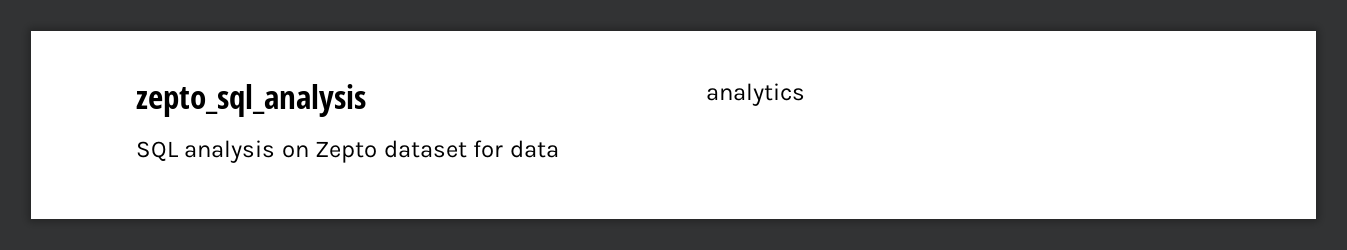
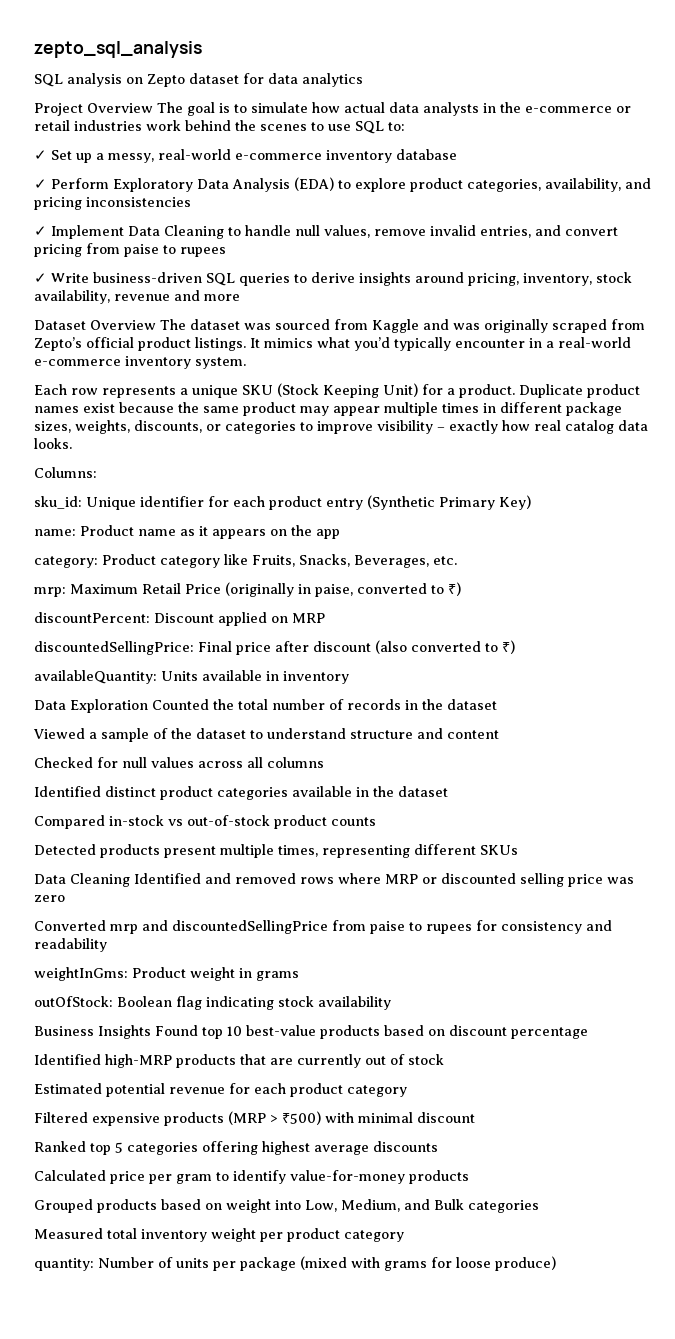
+ Project Overview The goal is to simulate how actual data analysts in the e-commerce or retail industries work behind the scenes to use SQL to:
+ ✓ Set up a messy, real-world e-commerce inventory database
+ ✓ Perform Exploratory Data Analysis (EDA) to explore product categories, availability, and pricing inconsistencies
+ ✓ Implement Data Cleaning to handle null values, remove invalid entries, and convert pricing from paise to rupees
+ ✓ Write business-driven SQL queries to derive insights around pricing, inventory, stock availability, revenue and more
+ Dataset Overview The dataset was sourced from Kaggle and was originally scraped from Zepto’s official product listings. It mimics what you’d typically encounter in a real-world e-commerce inventory system.
+ Each row represents a unique SKU (Stock Keeping Unit) for a product. Duplicate product names exist because the same product may appear multiple times in different package sizes, weights, discounts, or categories to improve visibility – exactly how real catalog data looks.
+ Columns:
+ sku_id: Unique identifier for each product entry (Synthetic Primary Key)
+ name: Product name as it appears on the app
+ category: Product category like Fruits, Snacks, Beverages, etc.
+ mrp: Maximum Retail Price (originally in paise, converted to ₹)
+ discountPercent: Discount applied on MRP
+ discountedSellingPrice: Final price after discount (also converted to ₹)
+ availableQuantity: Units available in inventory
+ Data Exploration Counted the total number of records in the dataset
+ Viewed a sample of the dataset to understand structure and content
+ Checked for null values across all columns
+ Identified distinct product categories available in the dataset
+ Compared in-stock vs out-of-stock product counts
+ Detected products present multiple times, representing different SKUs
+ Data Cleaning Identified and removed rows where MRP or discounted selling price was zero
+ Converted mrp and discountedSellingPrice from paise to rupees for consistency and readability
+ weightInGms: Product weight in grams
+ outOfStock: Boolean flag indicating stock availability
+ Business Insights Found top 10 best-value products based on discount percentage
+ Identified high-MRP products that are currently out of stock
+ Estimated potential revenue for each product category
+ Filtered expensive products (MRP > ₹500) with minimal discount
+ Ranked top 5 categories offering highest average discounts
+ Calculated price per gram to identify value-for-money products
+ Grouped products based on weight into Low, Medium, and Bulk categories
+ Measured total inventory weight per product category
+ quantity: Number of units per package (mixed with grams for loose produce)

